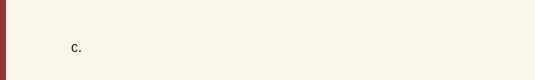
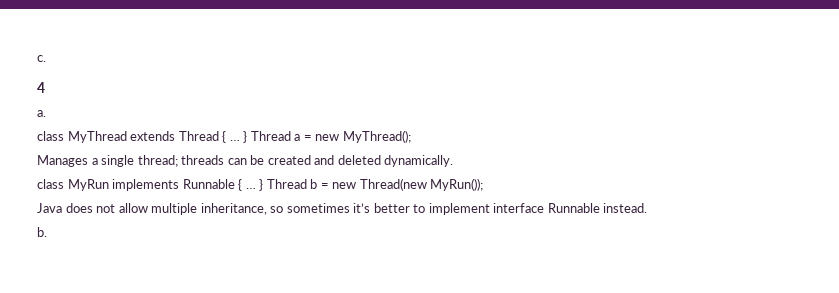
+ 4
+ a.
+ class MyThread extends Thread { … } Thread a = new MyThread();
+ Manages a single thread; threads can be created and deleted dynamically.
+ class MyRun implements Runnable { … } Thread b = new Thread(new MyRun());
+ Java does not allow multiple inheritance, so sometimes it’s better to implement interface Runnable instead.
+ b.

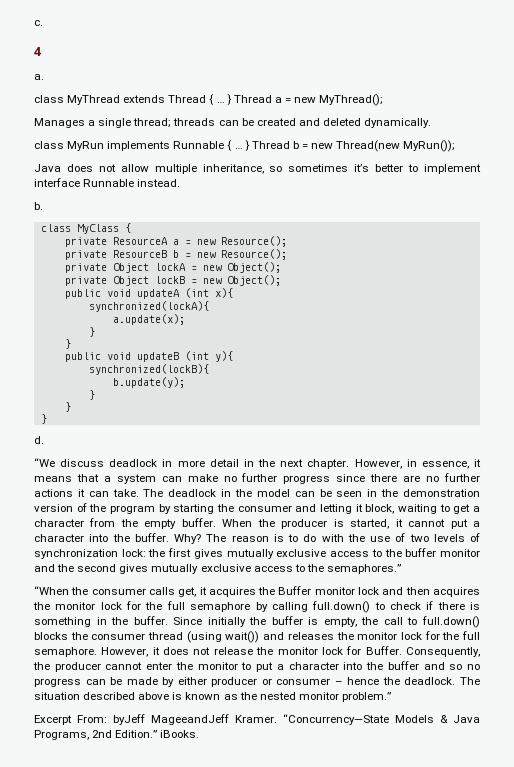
+ class MyClass {
+ private ResourceA a = new Resource();
+ private ResourceB b = new Resource();
+ private Object lockA = new Object();
+ private Object lockB = new Object();
+ public void updateA (int x){
+ synchronized(lockA){
+ a.update(x);
+ }
+ }
+ public void updateB (int y){
+ synchronized(lockB){
+ b.update(y);
+ }
+ }
+ }
+ d.
+ “We discuss deadlock in more detail in the next chapter. However, in essence, it means that a system can make no further progress since there are no further actions it can take. The deadlock in the model can be seen in the demonstration version of the program by starting the consumer and letting it block, waiting to get a character from the empty buffer. When the producer is started, it cannot put a character into the buffer. Why? The reason is to do with the use of two levels of synchronization lock: the first gives mutually exclusive access to the buffer monitor and the second gives mutually exclusive access to the semaphores.”
+ “When the consumer calls get, it acquires the Buffer monitor lock and then acquires the monitor lock for the full semaphore by calling full.down() to check if there is something in the buffer. Since initially the buffer is empty, the call to full.down() blocks the consumer thread (using wait()) and releases the monitor lock for the full semaphore. However, it does not release the monitor lock for Buffer. Consequently, the producer cannot enter the monitor to put a character into the buffer and so no progress can be made by either producer or consumer – hence the deadlock. The situation described above is known as the nested monitor problem.”
+ Excerpt From: byJeff MageeandJeff Kramer. “Concurrency—State Models & Java Programs, 2nd Edition.” iBooks.

